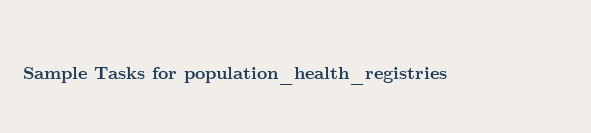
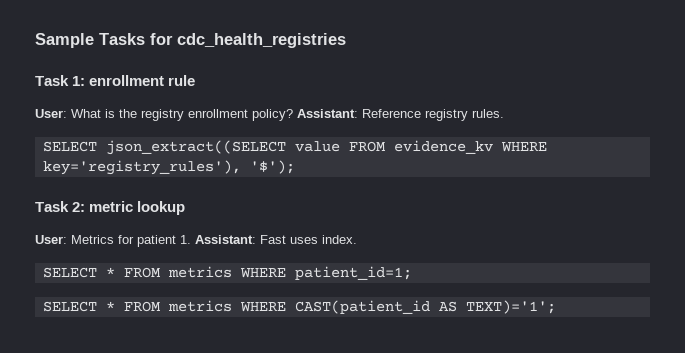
- Sample Tasks for population_health_registries
+ Sample Tasks for cdc_health_registries
+ Task 1: enrollment rule
+ User: What is the registry enrollment policy? Assistant: Reference registry rules.
+ SELECT json_extract((SELECT value FROM evidence_kv WHERE key='registry_rules'), '$');
+ Task 2: metric lookup
+ User: Metrics for patient 1. Assistant: Fast uses index.
+ SELECT * FROM metrics WHERE patient_id=1;
+ SELECT * FROM metrics WHERE CAST(patient_id AS TEXT)='1';

